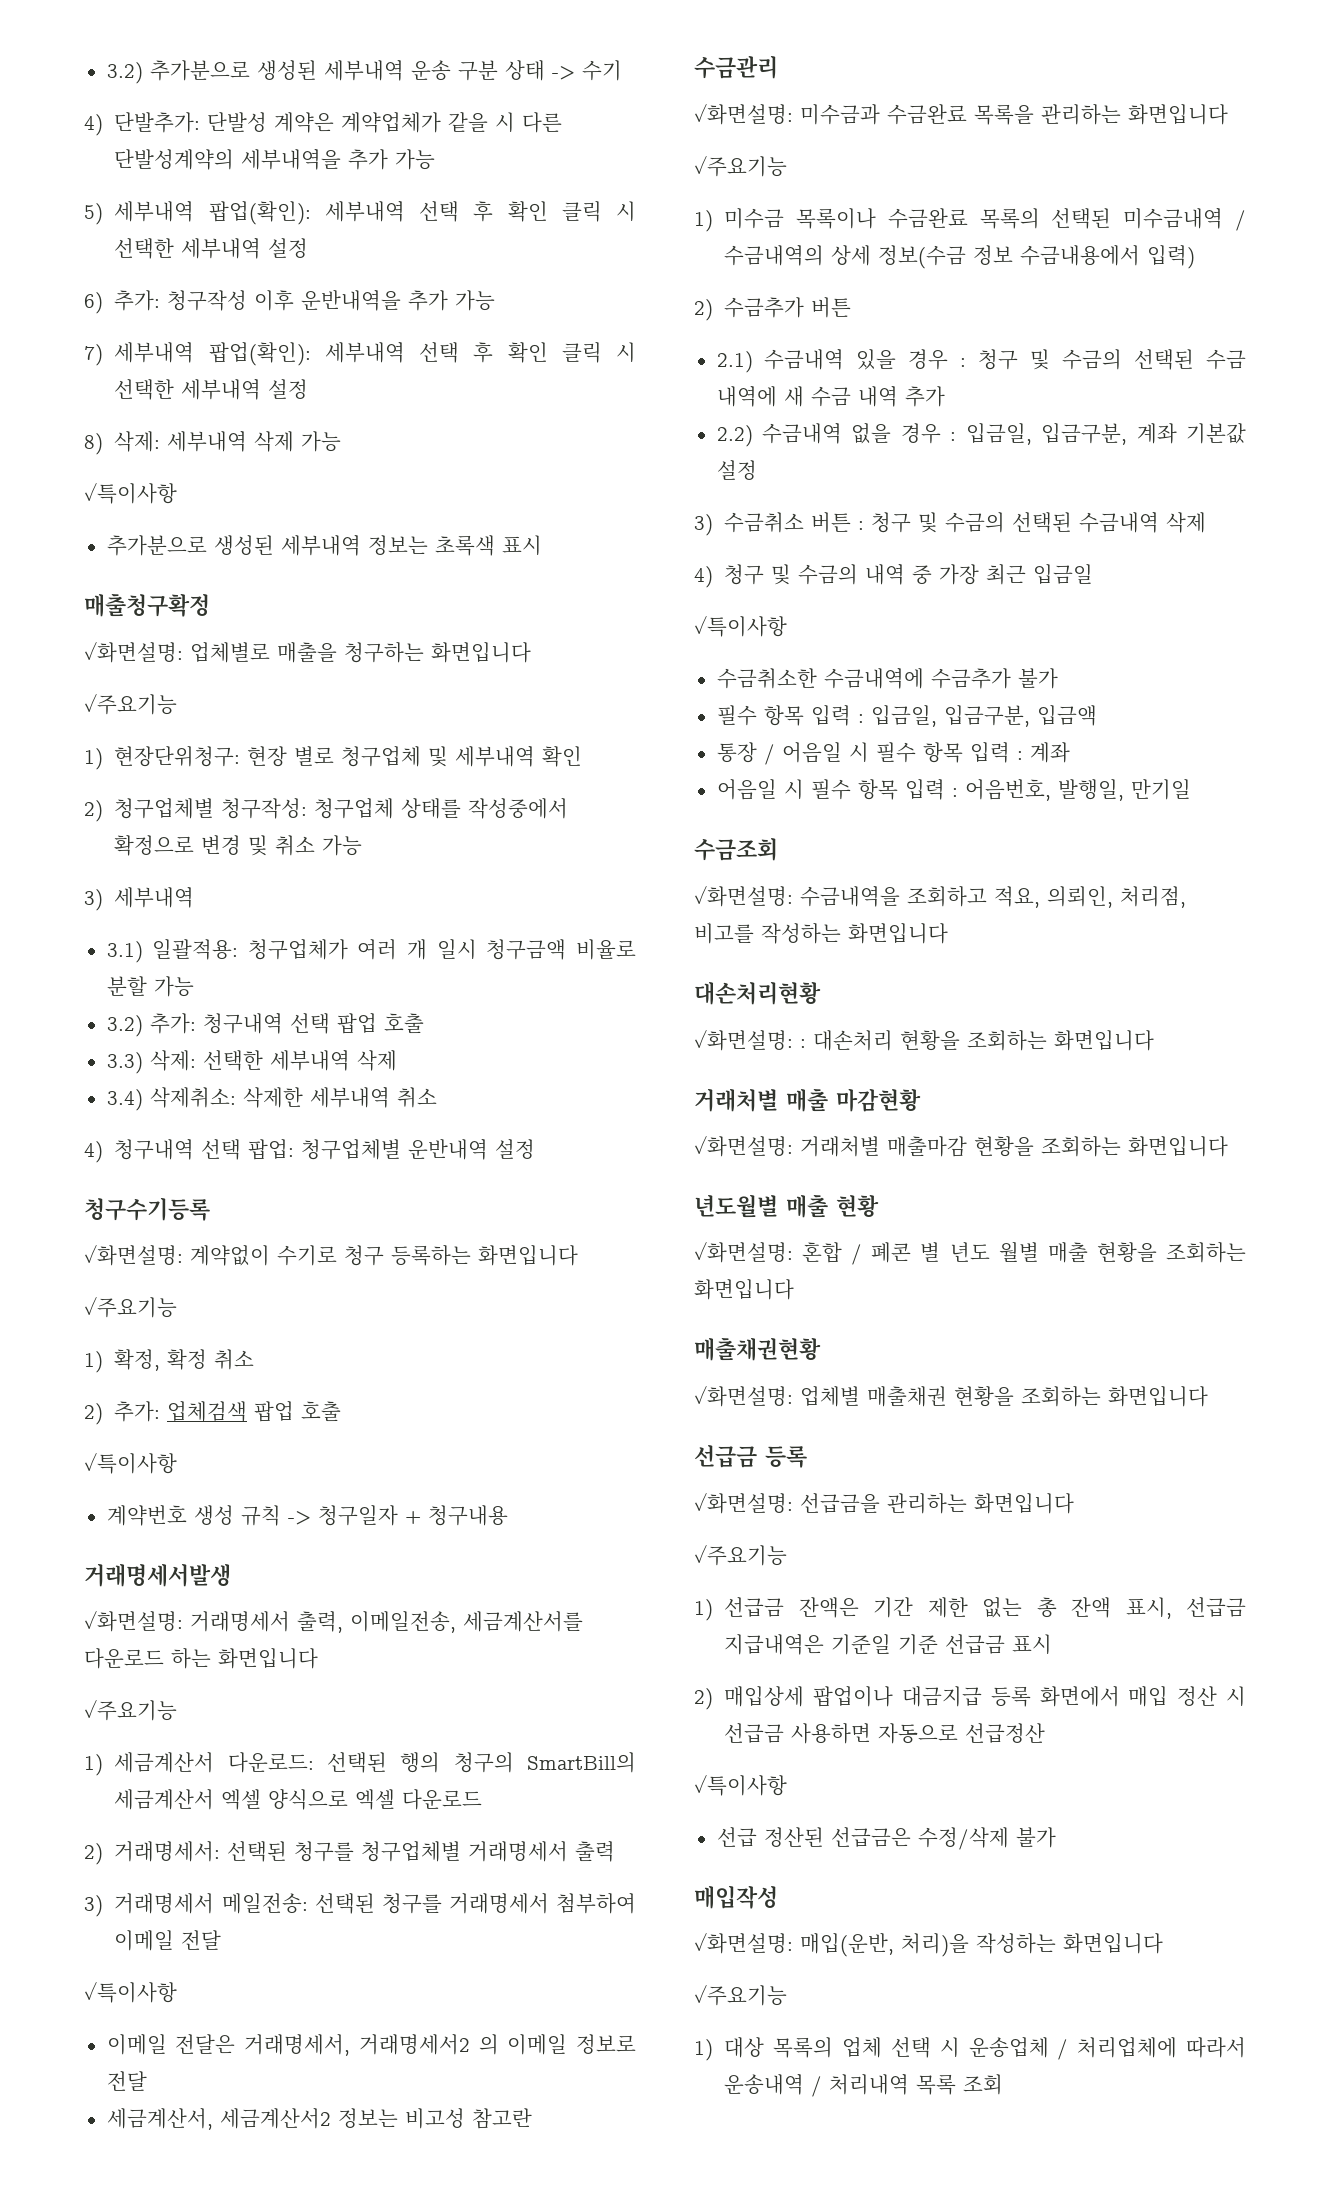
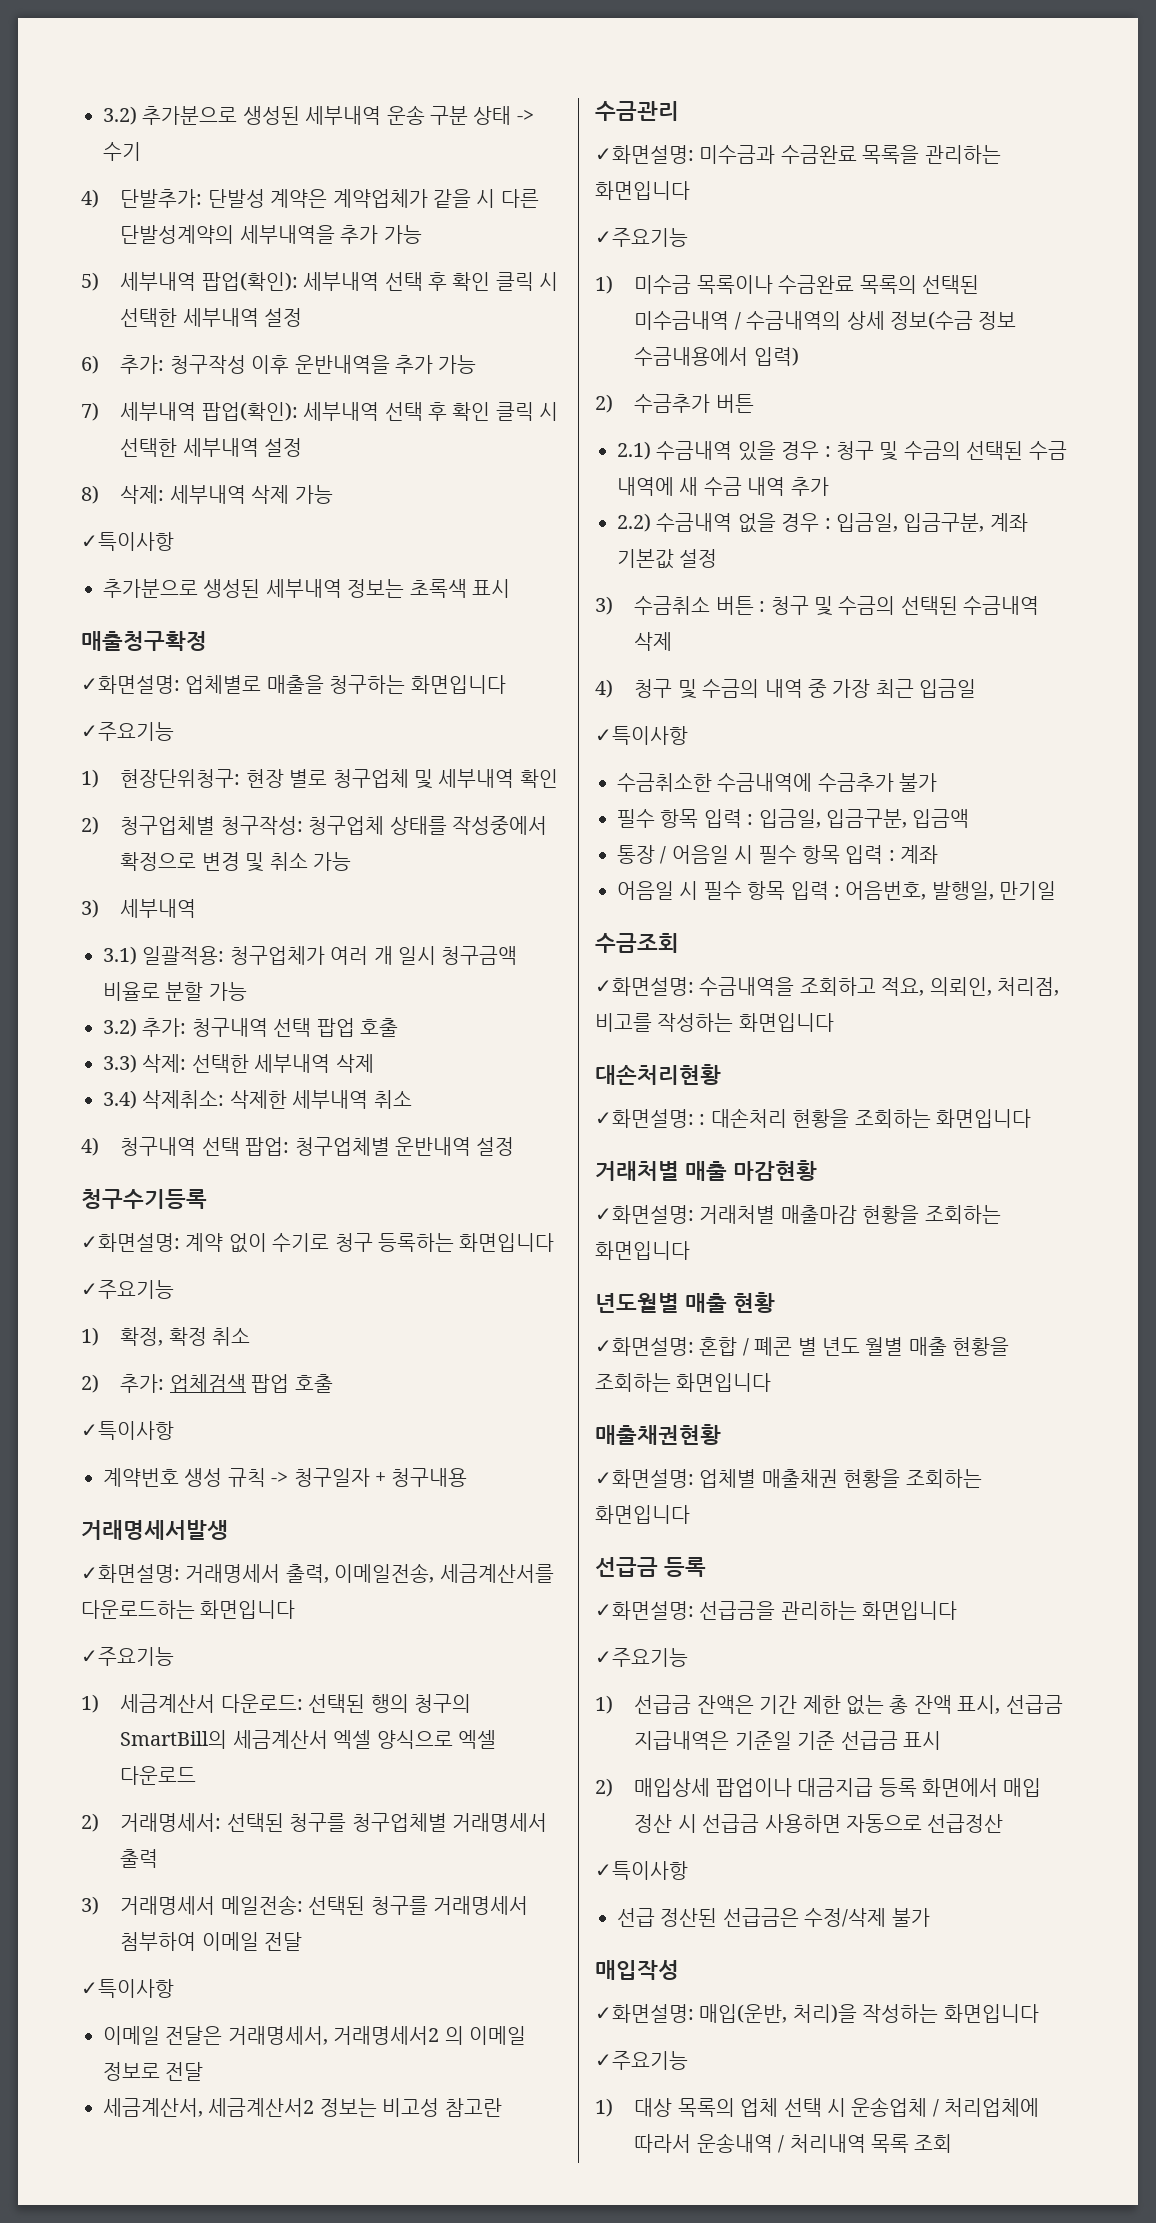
- ✓화면설명: 계약없이 수기로 청구 등록하는 화면입니다
+ ✓화면설명: 계약 없이 수기로 청구 등록하는 화면입니다
- ✓화면설명: 거래명세서 출력, 이메일전송, 세금계산서를 다운로드 하는 화면입니다
+ ✓화면설명: 거래명세서 출력, 이메일전송, 세금계산서를 다운로드하는 화면입니다

